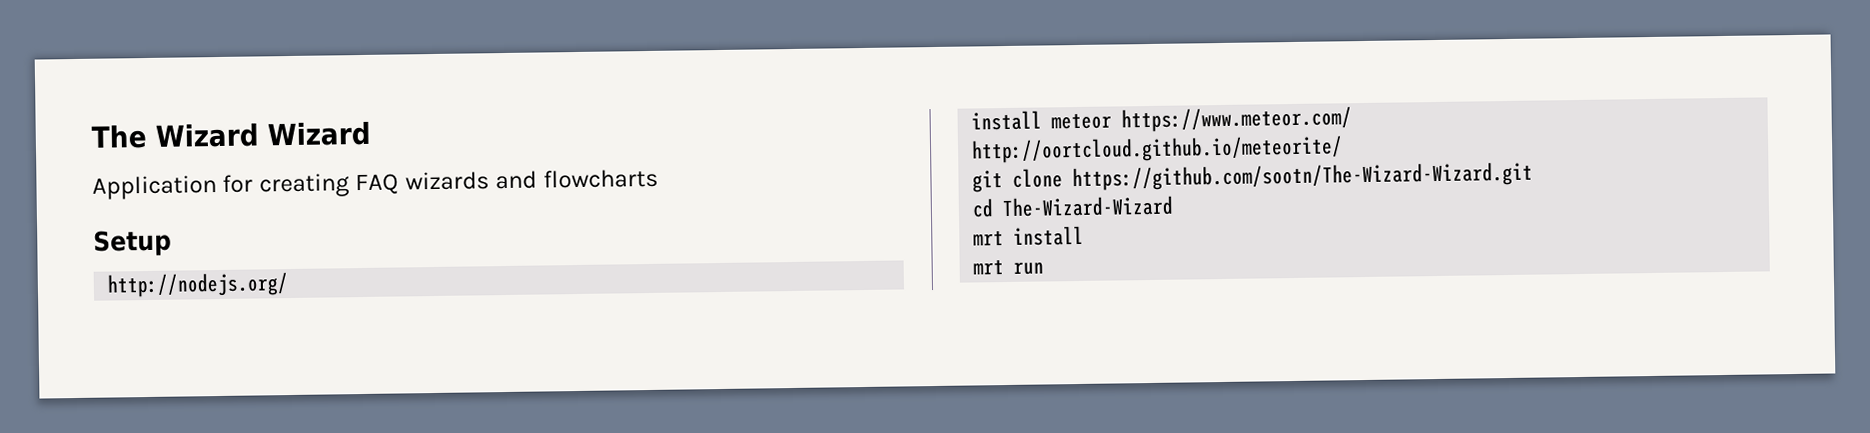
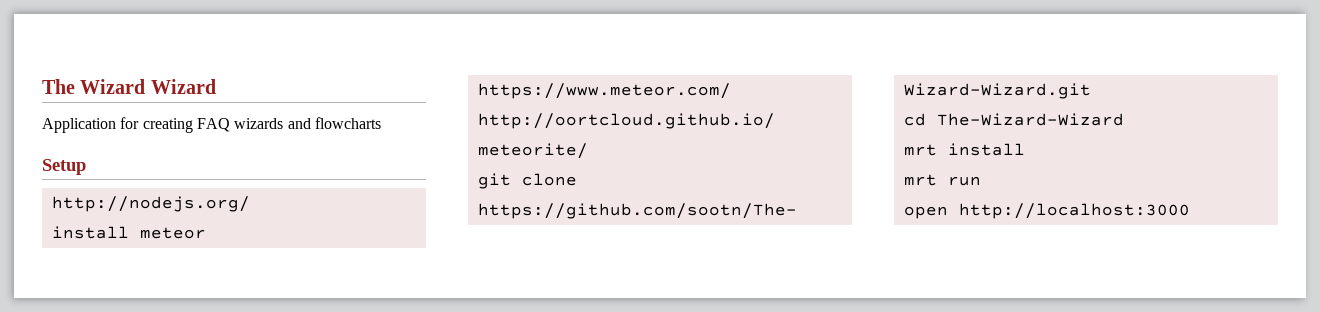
+ open http://localhost:3000

